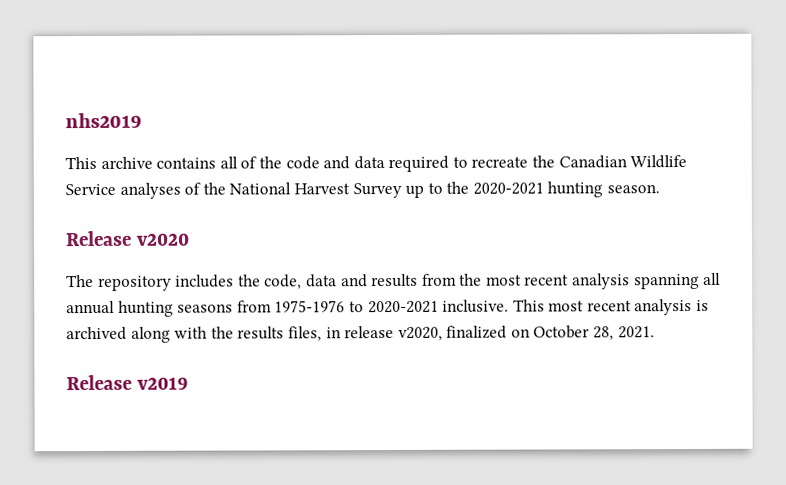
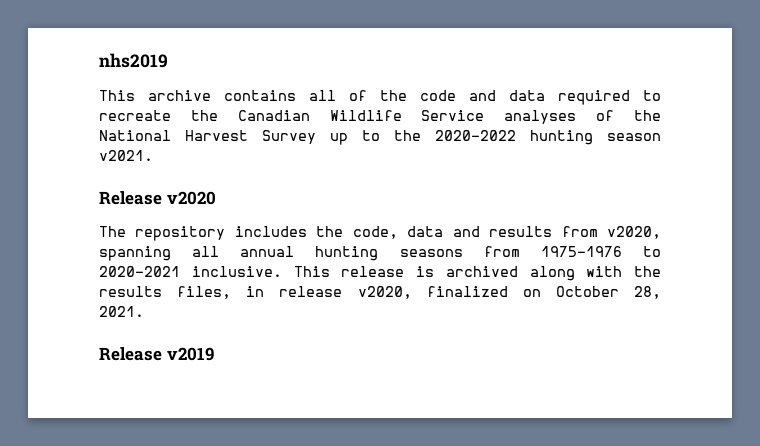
- This archive contains all of the code and data required to recreate the Canadian Wildlife Service analyses of the National Harvest Survey up to the 2020-2021 hunting season.
+ This archive contains all of the code and data required to recreate the Canadian Wildlife Service analyses of the National Harvest Survey up to the 2020-2022 hunting season v2021.
- The repository includes the code, data and results from the most recent analysis spanning all annual hunting seasons from 1975-1976 to 2020-2021 inclusive.
+ The repository includes the code, data and results from v2020, spanning all annual hunting seasons from 1975-1976 to 2020-2021 inclusive.
- This most recent analysis is archived along with the results files, in release v2020, finalized on October 28, 2021.
+ This release is archived along with the results files, in release v2020, finalized on October 28, 2021.

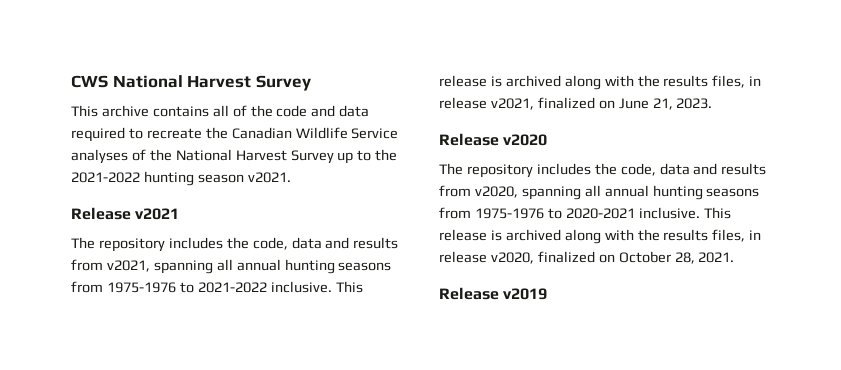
- nhs2019
+ CWS National Harvest Survey
- This archive contains all of the code and data required to recreate the Canadian Wildlife Service analyses of the National Harvest Survey up to the 2020-2022 hunting season v2021.
+ This archive contains all of the code and data required to recreate the Canadian Wildlife Service analyses of the National Harvest Survey up to the 2021-2022 hunting season v2021.
+ Release v2021
+ The repository includes the code, data and results from v2021, spanning all annual hunting seasons from 1975-1976 to 2021-2022 inclusive. This release is archived along with the results files, in release v2021, finalized on June 21, 2023.

